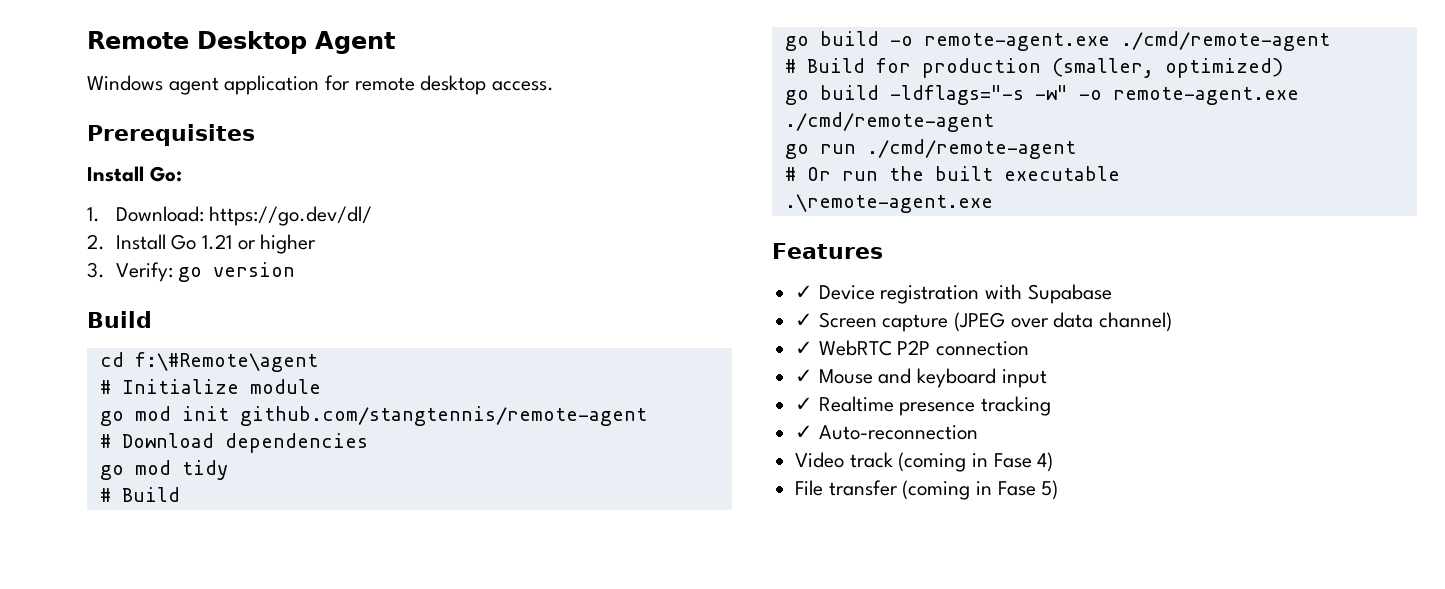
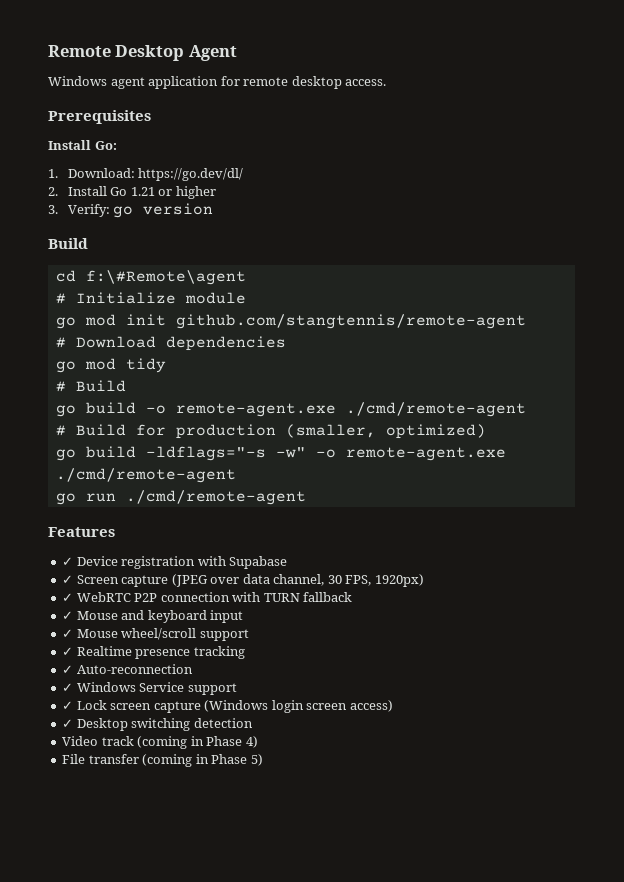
- # Or run the built executable
- .\remote-agent.exe
- ✓ Screen capture (JPEG over data channel)
+ ✓ Screen capture (JPEG over data channel, 30 FPS, 1920px)
- ✓ WebRTC P2P connection
+ ✓ WebRTC P2P connection with TURN fallback
+ ✓ Mouse wheel/scroll support
+ ✓ Windows Service support
+ ✓ Lock screen capture (Windows login screen access)
+ ✓ Desktop switching detection
- Video track (coming in Fase 4)
+ Video track (coming in Phase 4)
- File transfer (coming in Fase 5)
+ File transfer (coming in Phase 5)

